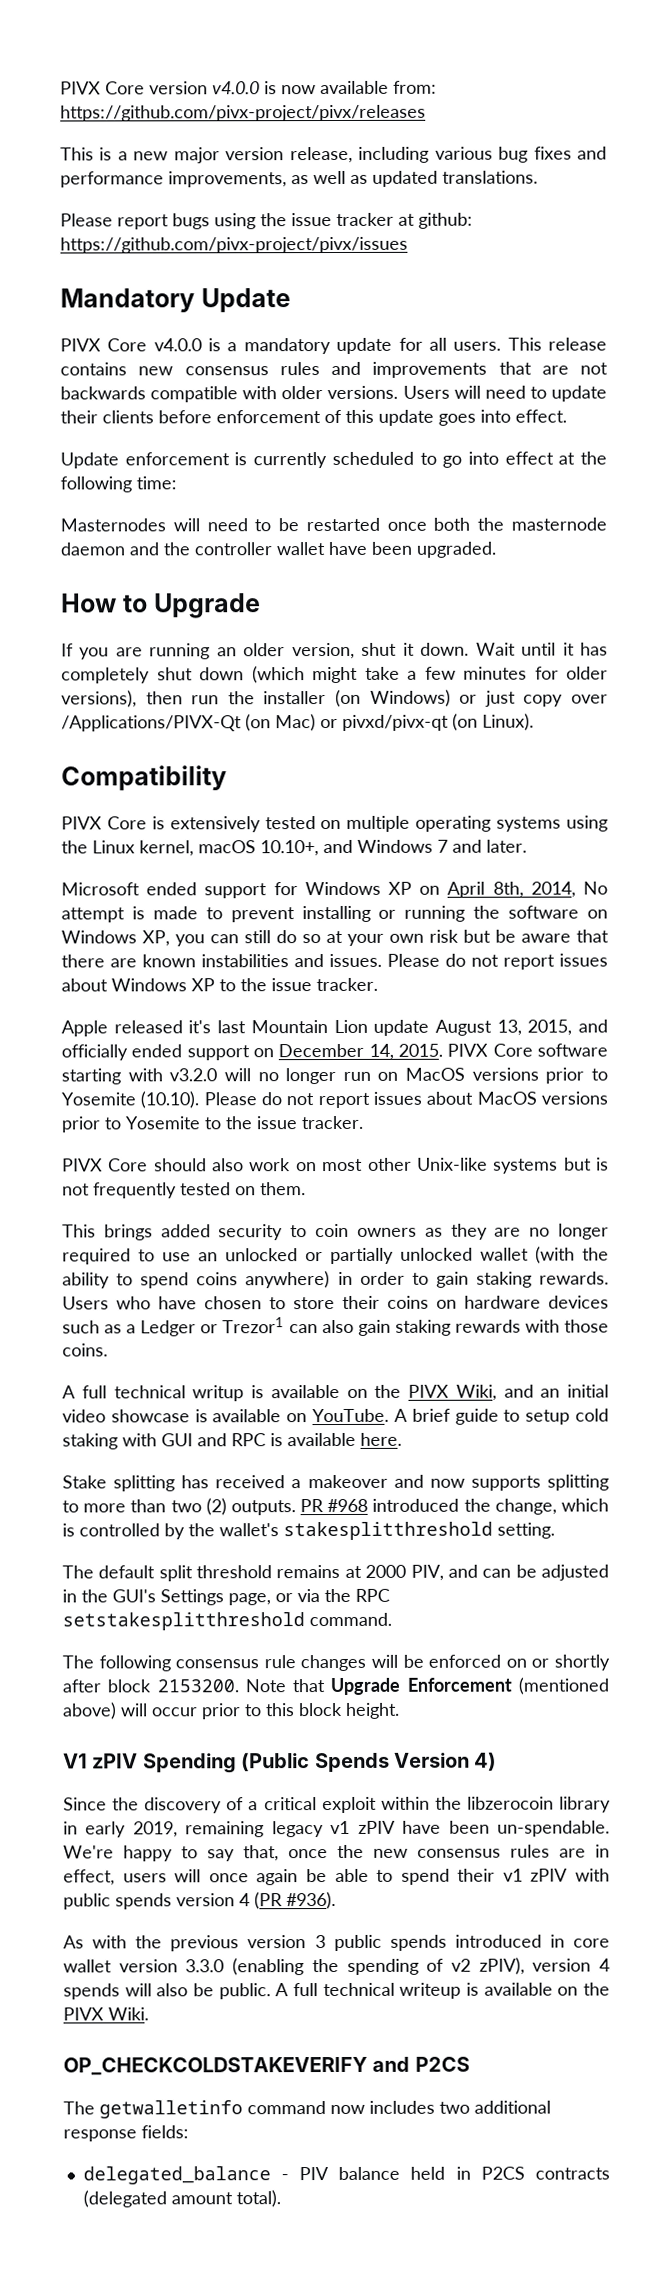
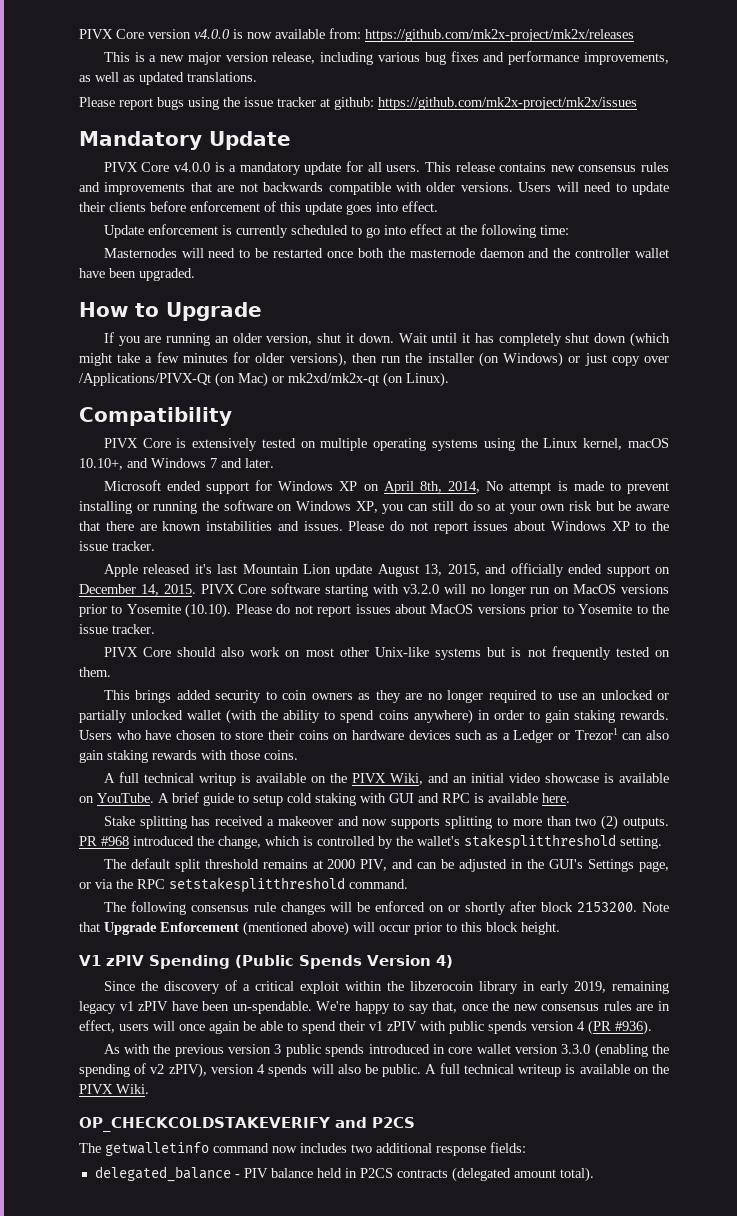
- PIVX Core version v4.0.0 is now available from: https://github.com/pivx-project/pivx/releases
+ PIVX Core version v4.0.0 is now available from: https://github.com/mk2x-project/mk2x/releases
- Please report bugs using the issue tracker at github: https://github.com/pivx-project/pivx/issues
+ Please report bugs using the issue tracker at github: https://github.com/mk2x-project/mk2x/issues
- Wait until it has completely shut down (which might take a few minutes for older versions), then run the installer (on Windows) or just copy over /Applications/PIVX-Qt (on Mac) or pivxd/pivx-qt (on Linux).
+ Wait until it has completely shut down (which might take a few minutes for older versions), then run the installer (on Windows) or just copy over /Applications/PIVX-Qt (on Mac) or mk2xd/mk2x-qt (on Linux).

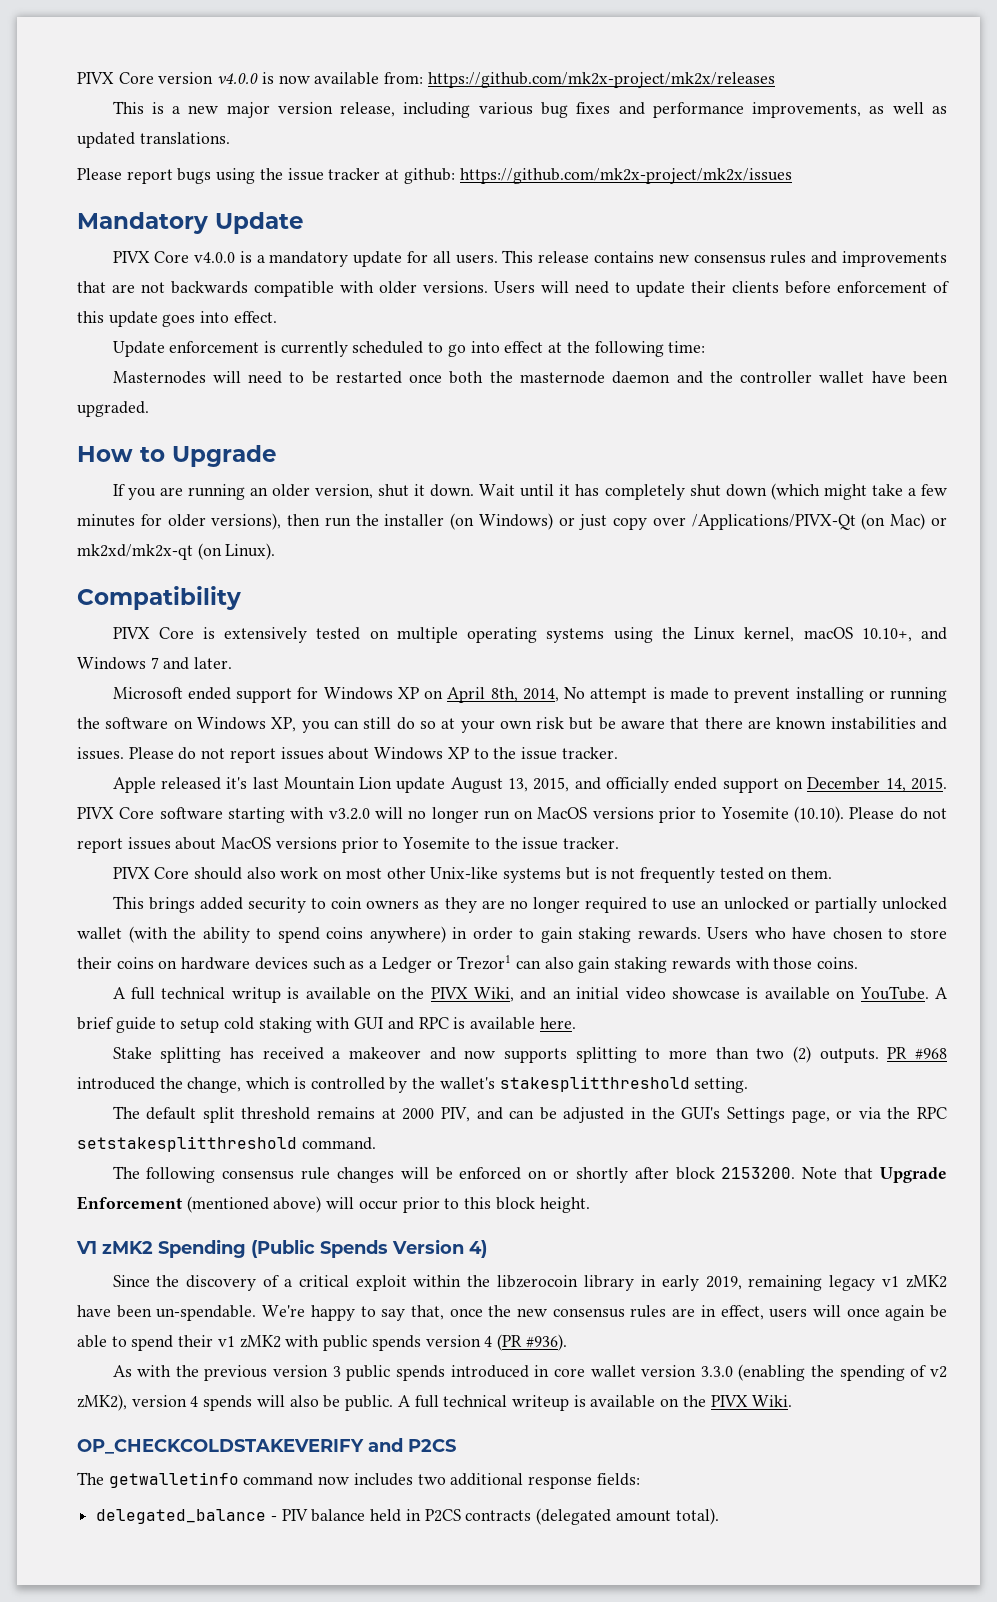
- V1 zPIV Spending (Public Spends Version 4)
+ V1 zMK2 Spending (Public Spends Version 4)
- Since the discovery of a critical exploit within the libzerocoin library in early 2019, remaining legacy v1 zPIV have been un-spendable.
+ Since the discovery of a critical exploit within the libzerocoin library in early 2019, remaining legacy v1 zMK2 have been un-spendable.
- We're happy to say that, once the new consensus rules are in effect, users will once again be able to spend their v1 zPIV with public spends version 4 (PR #936).
+ We're happy to say that, once the new consensus rules are in effect, users will once again be able to spend their v1 zMK2 with public spends version 4 (PR #936).
- As with the previous version 3 public spends introduced in core wallet version 3.3.0 (enabling the spending of v2 zPIV), version 4 spends will also be public.
+ As with the previous version 3 public spends introduced in core wallet version 3.3.0 (enabling the spending of v2 zMK2), version 4 spends will also be public.

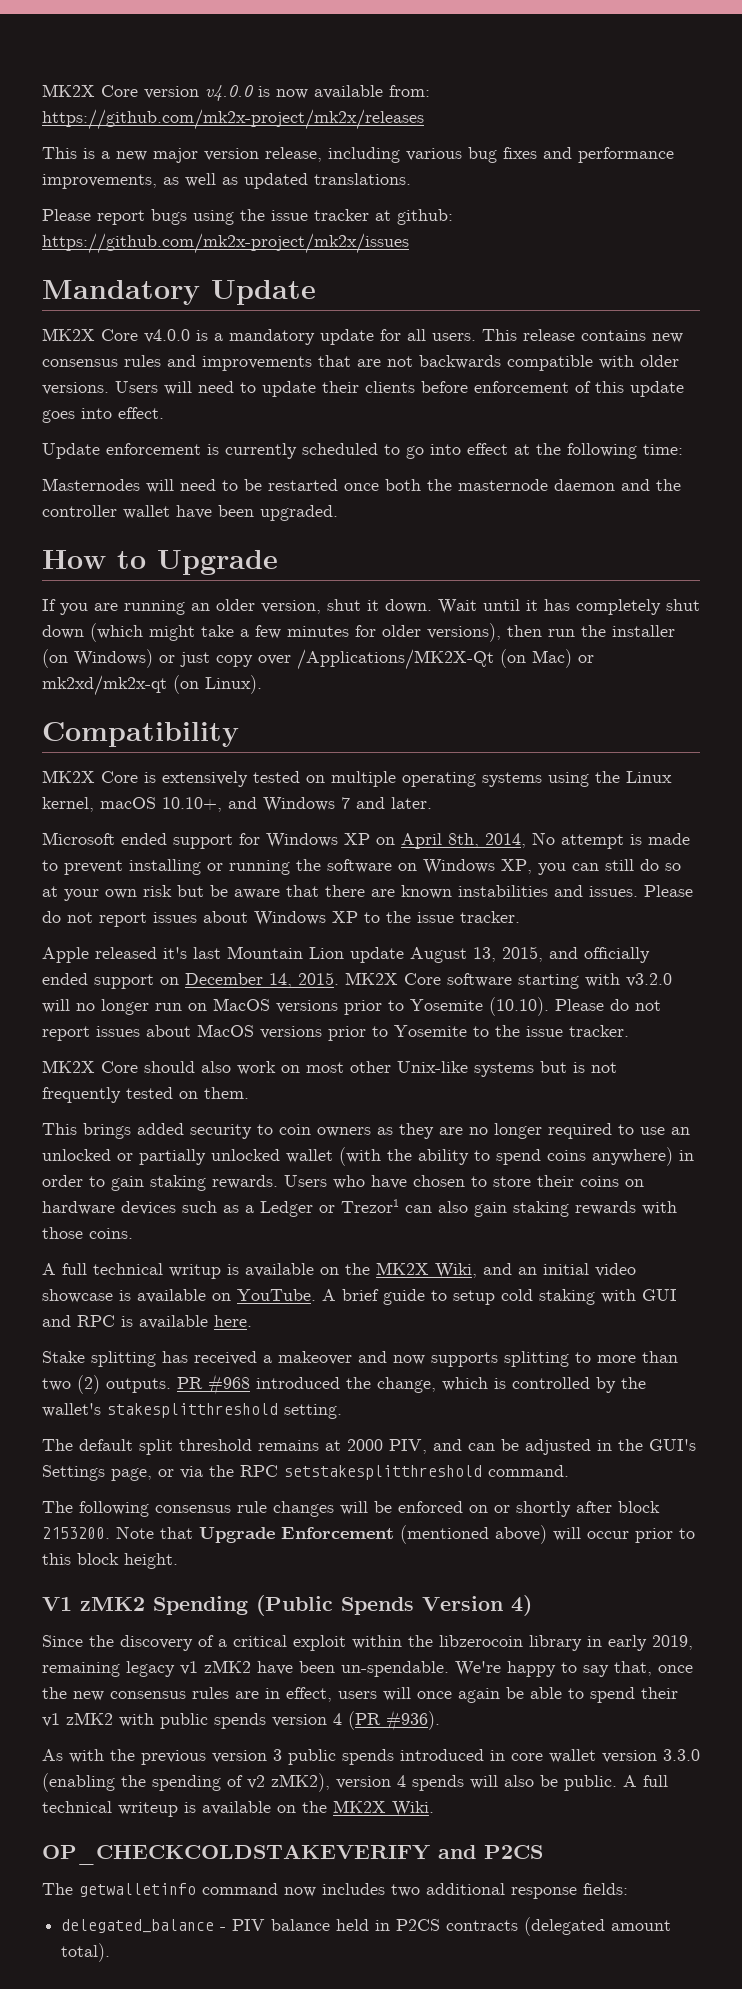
- PIVX Core version v4.0.0 is now available from: https://github.com/mk2x-project/mk2x/releases
+ MK2X Core version v4.0.0 is now available from: https://github.com/mk2x-project/mk2x/releases
- PIVX Core v4.0.0 is a mandatory update for all users.
+ MK2X Core v4.0.0 is a mandatory update for all users.
- Wait until it has completely shut down (which might take a few minutes for older versions), then run the installer (on Windows) or just copy over /Applications/PIVX-Qt (on Mac) or mk2xd/mk2x-qt (on Linux).
+ Wait until it has completely shut down (which might take a few minutes for older versions), then run the installer (on Windows) or just copy over /Applications/MK2X-Qt (on Mac) or mk2xd/mk2x-qt (on Linux).
- PIVX Core is extensively tested on multiple operating systems using the Linux kernel, macOS 10.10+, and Windows 7 and later.
+ MK2X Core is extensively tested on multiple operating systems using the Linux kernel, macOS 10.10+, and Windows 7 and later.
- PIVX Core software starting with v3.2.0 will no longer run on MacOS versions prior to Yosemite (10.10). Please do not report issues about MacOS versions prior to Yosemite to the issue tracker.
+ MK2X Core software starting with v3.2.0 will no longer run on MacOS versions prior to Yosemite (10.10). Please do not report issues about MacOS versions prior to Yosemite to the issue tracker.
- PIVX Core should also work on most other Unix-like systems but is not frequently tested on them.
+ MK2X Core should also work on most other Unix-like systems but is not frequently tested on them.
- A full technical writup is available on the PIVX Wiki, and an initial video showcase is available on YouTube.
+ A full technical writup is available on the MK2X Wiki, and an initial video showcase is available on YouTube.
- A full technical writeup is available on the PIVX Wiki.
+ A full technical writeup is available on the MK2X Wiki.

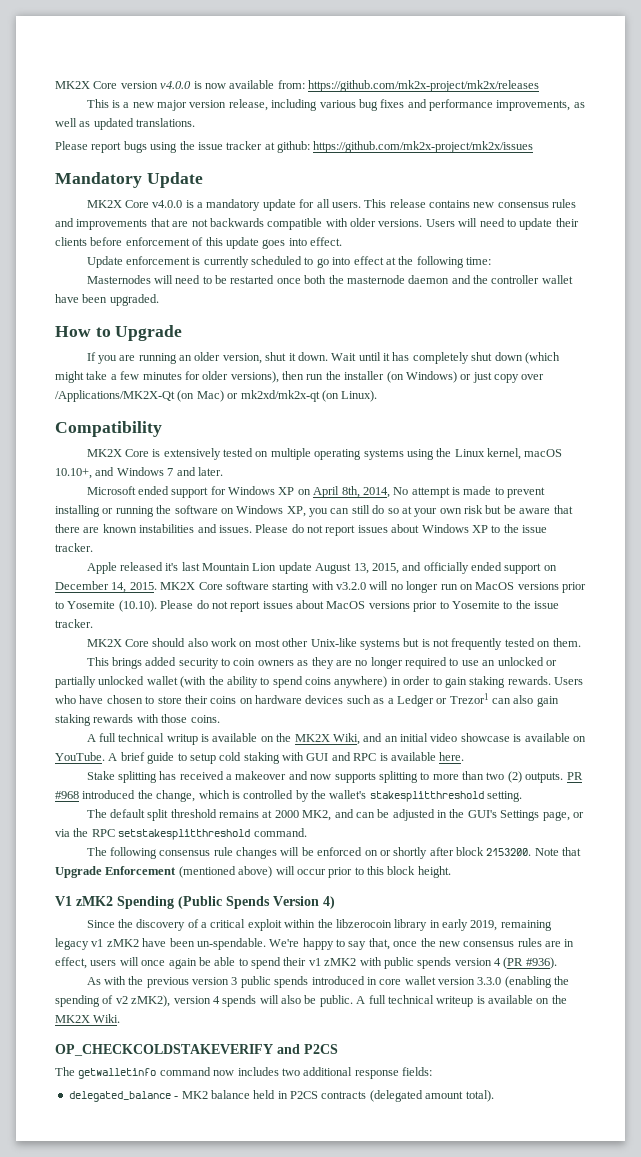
- The default split threshold remains at 2000 PIV, and can be adjusted in the GUI's Settings page, or via the RPC setstakesplitthreshold command.
+ The default split threshold remains at 2000 MK2, and can be adjusted in the GUI's Settings page, or via the RPC setstakesplitthreshold command.
- delegated_balance - PIV balance held in P2CS contracts (delegated amount total).
+ delegated_balance - MK2 balance held in P2CS contracts (delegated amount total).

